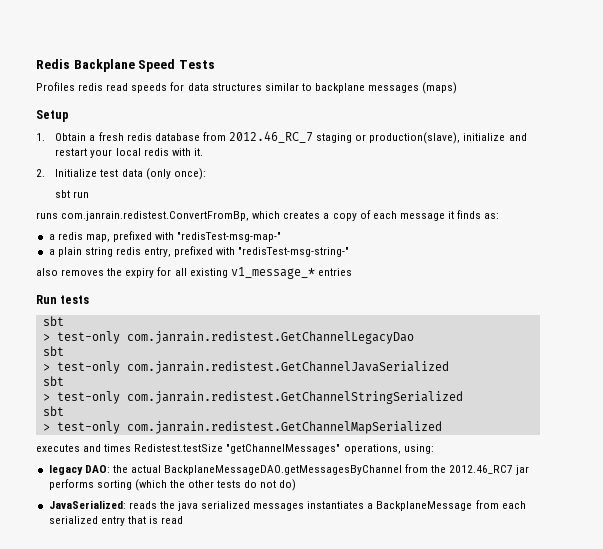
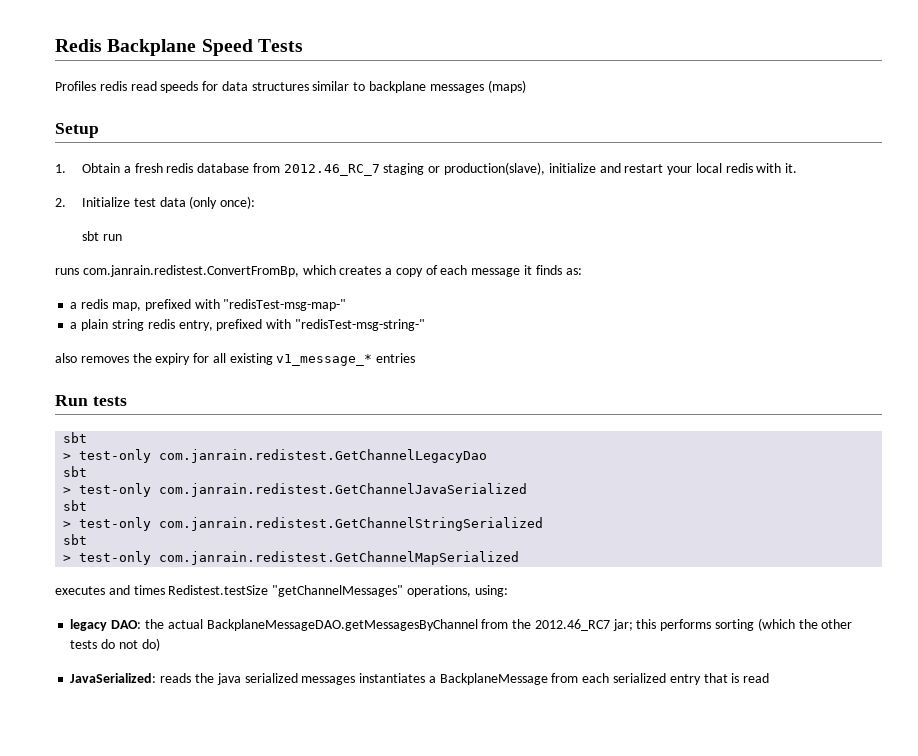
- legacy DAO: the actual BackplaneMessageDAO.getMessagesByChannel from the 2012.46_RC7 jar performs sorting (which the other tests do not do)
+ legacy DAO: the actual BackplaneMessageDAO.getMessagesByChannel from the 2012.46_RC7 jar; this performs sorting (which the other tests do not do)

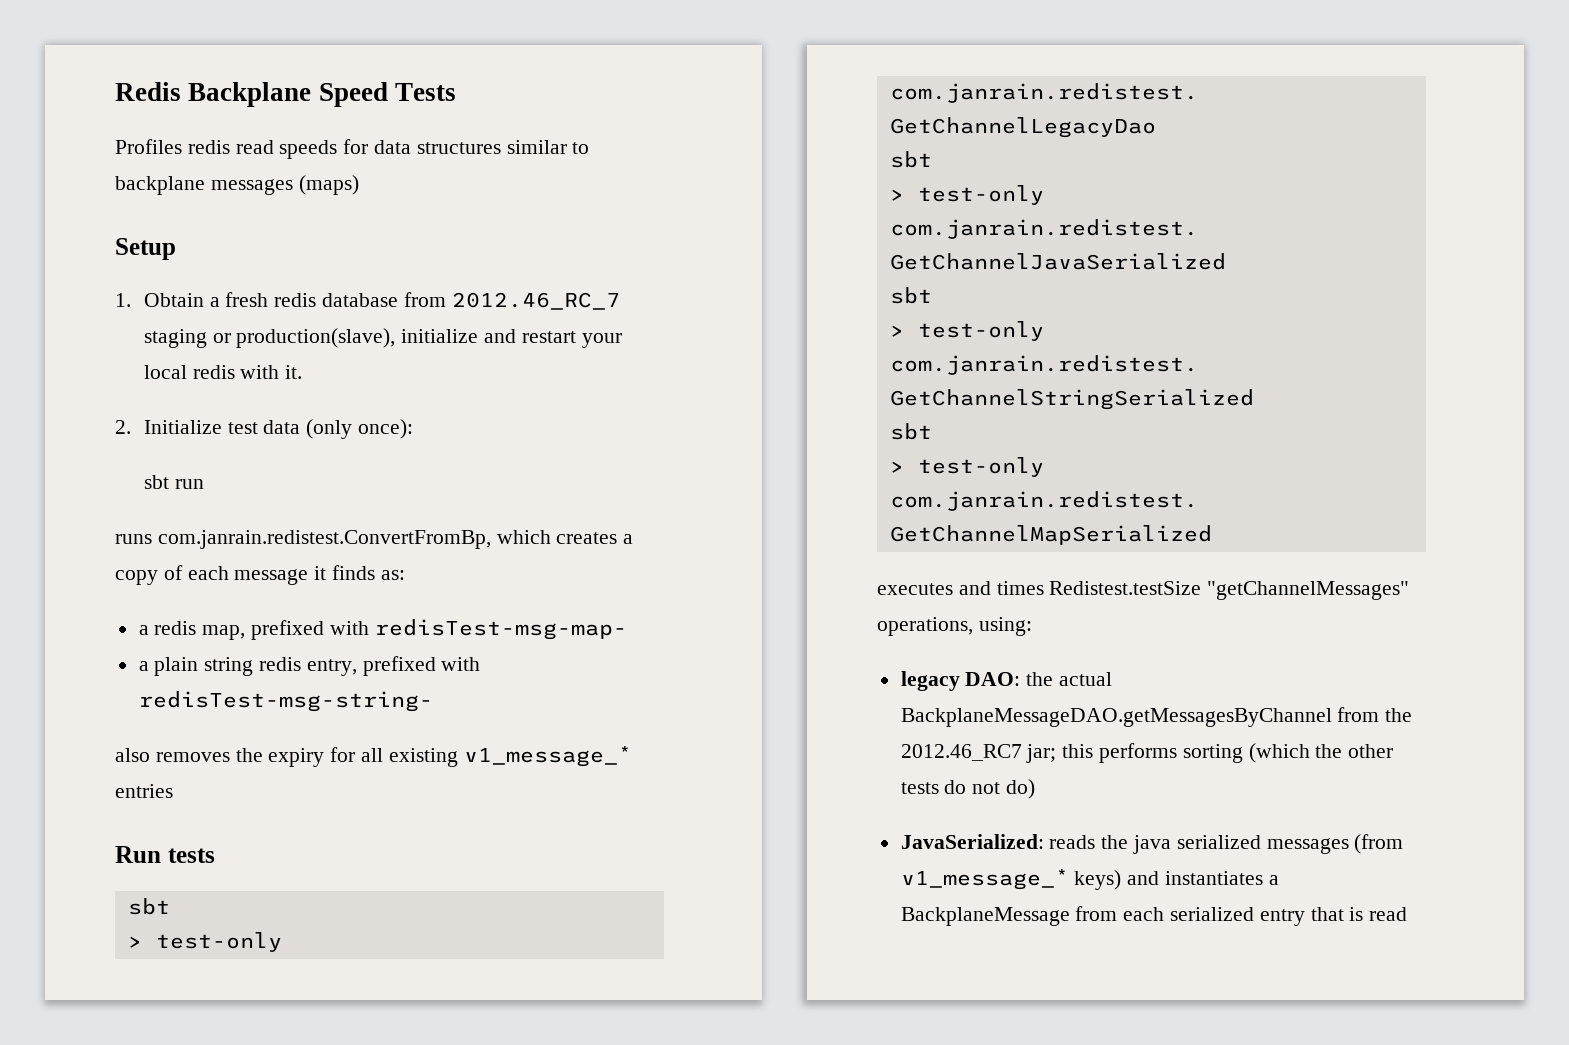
- a redis map, prefixed with "redisTest-msg-map-"
+ a redis map, prefixed with redisTest-msg-map-
- a plain string redis entry, prefixed with "redisTest-msg-string-"
+ a plain string redis entry, prefixed with redisTest-msg-string-
- JavaSerialized: reads the java serialized messages instantiates a BackplaneMessage from each serialized entry that is read
+ JavaSerialized: reads the java serialized messages (from v1_message_* keys) and instantiates a BackplaneMessage from each serialized entry that is read

